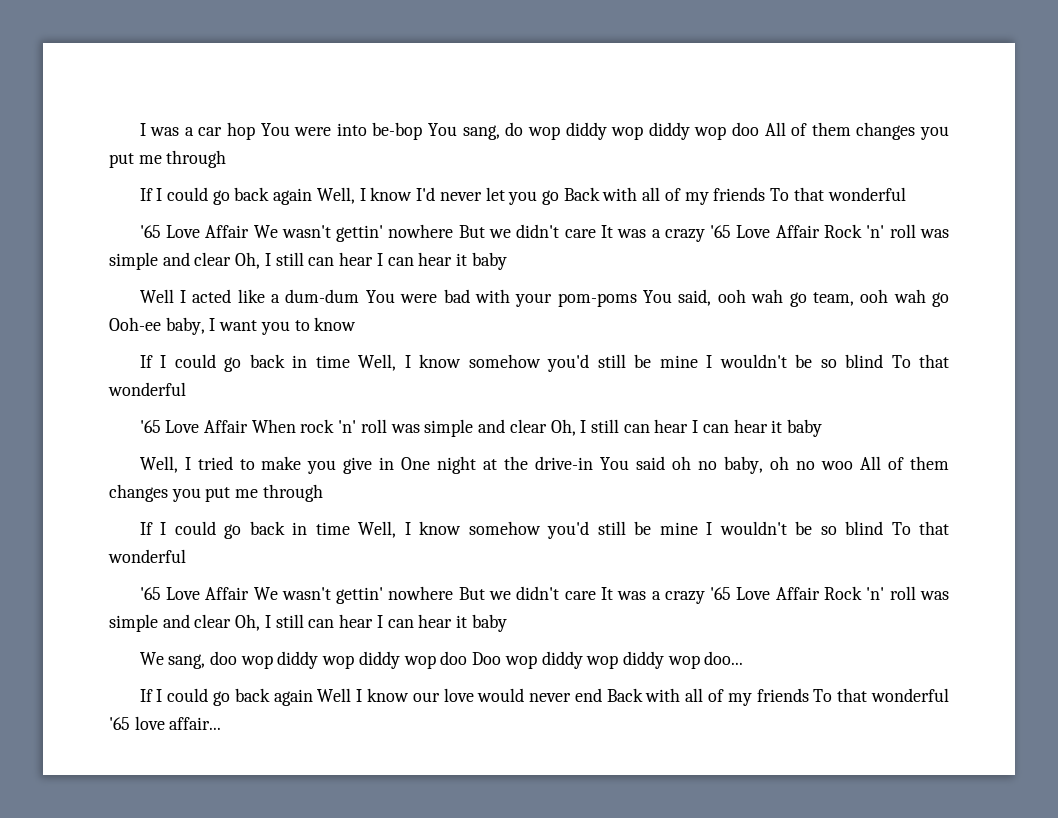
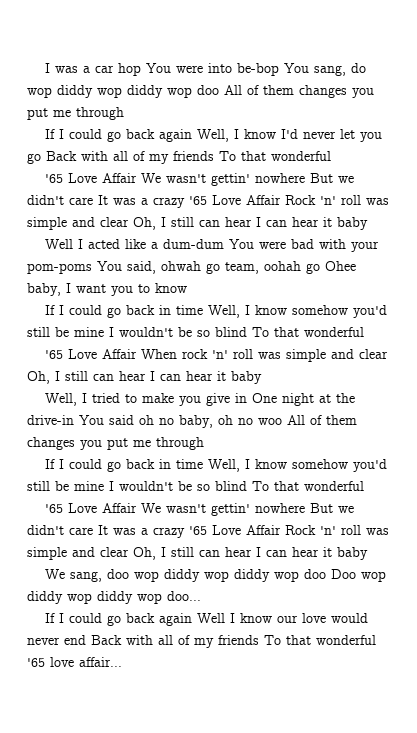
- Well I acted like a dum-dum You were bad with your pom-poms You said, ooh wah go team, ooh wah go Ooh-ee baby, I want you to know
+ Well I acted like a dum-dum You were bad with your pom-poms You said, ohwah go team, oohah go Ohee baby, I want you to know

